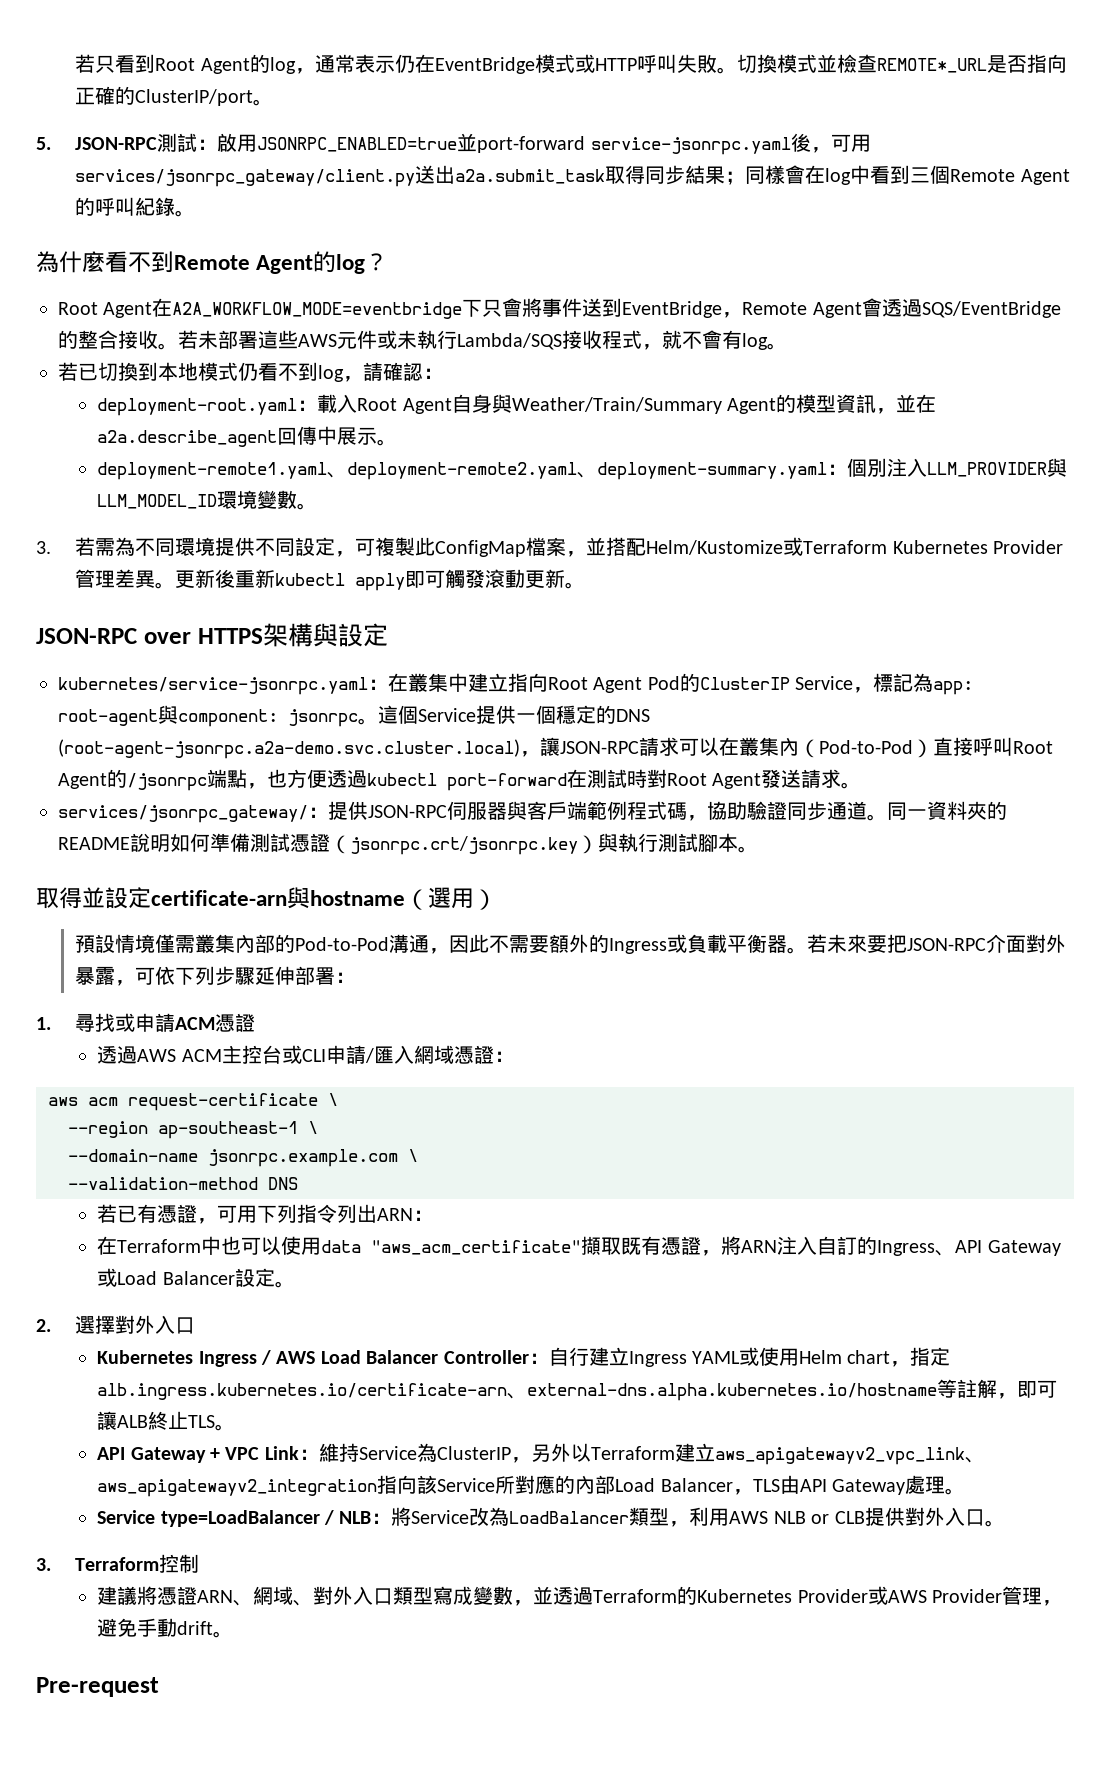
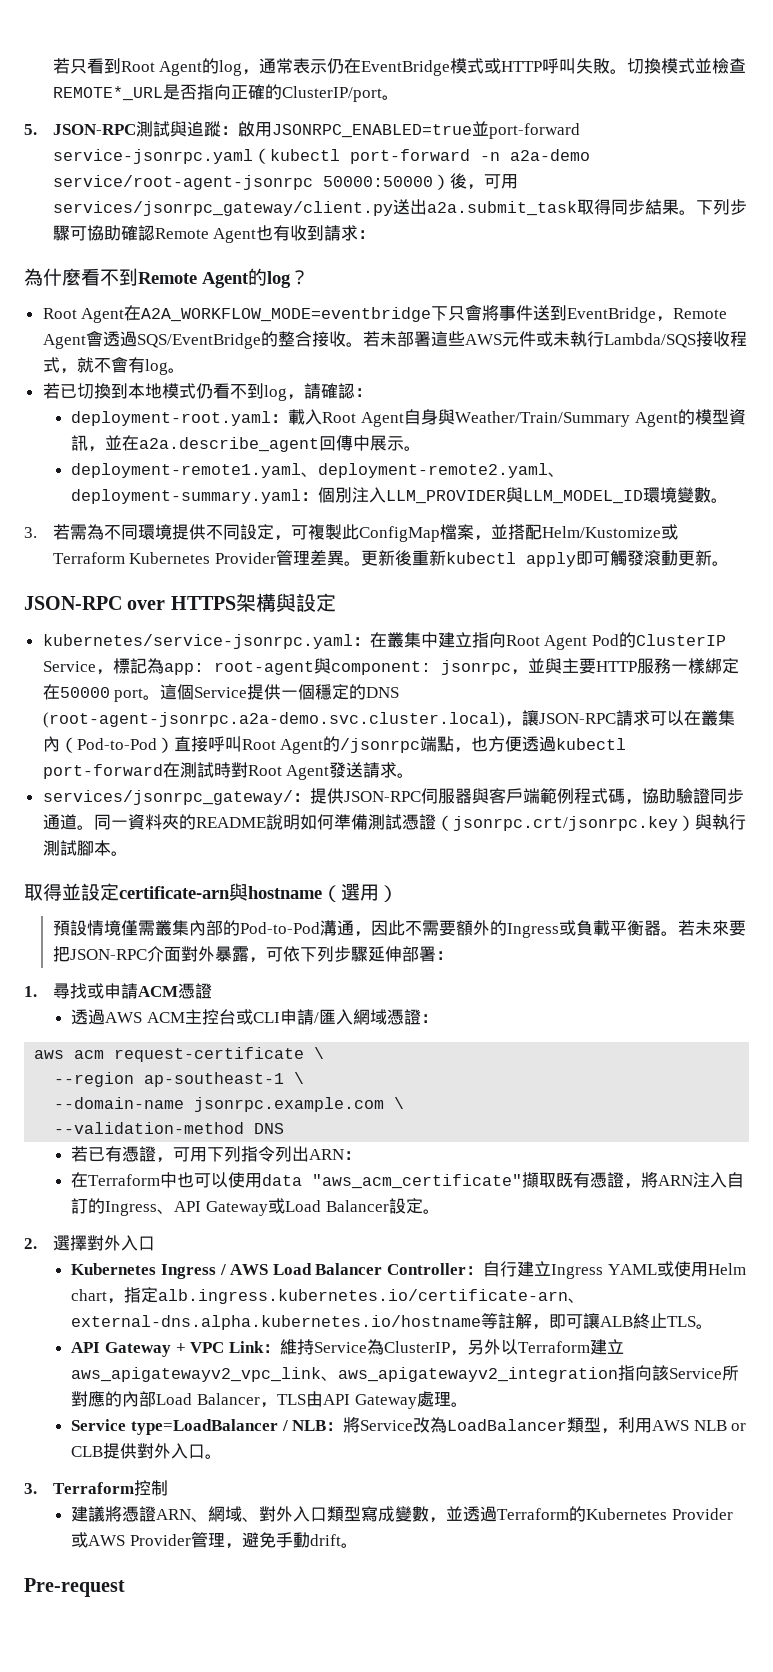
- 5. JSON-RPC測試：啟用JSONRPC_ENABLED=true並port-forward service-jsonrpc.yaml後，可用services/jsonrpc_gateway/client.py送出a2a.submit_task取得同步結果；同樣會在log中看到三個Remote Agent的呼叫紀錄。
+ 5. JSON-RPC測試與追蹤：啟用JSONRPC_ENABLED=true並port-forward service-jsonrpc.yaml（kubectl port-forward -n a2a-demo service/root-agent-jsonrpc 50000:50000）後，可用services/jsonrpc_gateway/client.py送出a2a.submit_task取得同步結果。下列步驟可協助確認Remote Agent也有收到請求：
- kubernetes/service-jsonrpc.yaml：在叢集中建立指向Root Agent Pod的ClusterIP Service，標記為app: root-agent與component: jsonrpc。
+ kubernetes/service-jsonrpc.yaml：在叢集中建立指向Root Agent Pod的ClusterIP Service，標記為app: root-agent與component: jsonrpc，並與主要HTTP服務一樣綁定在50000 port。

